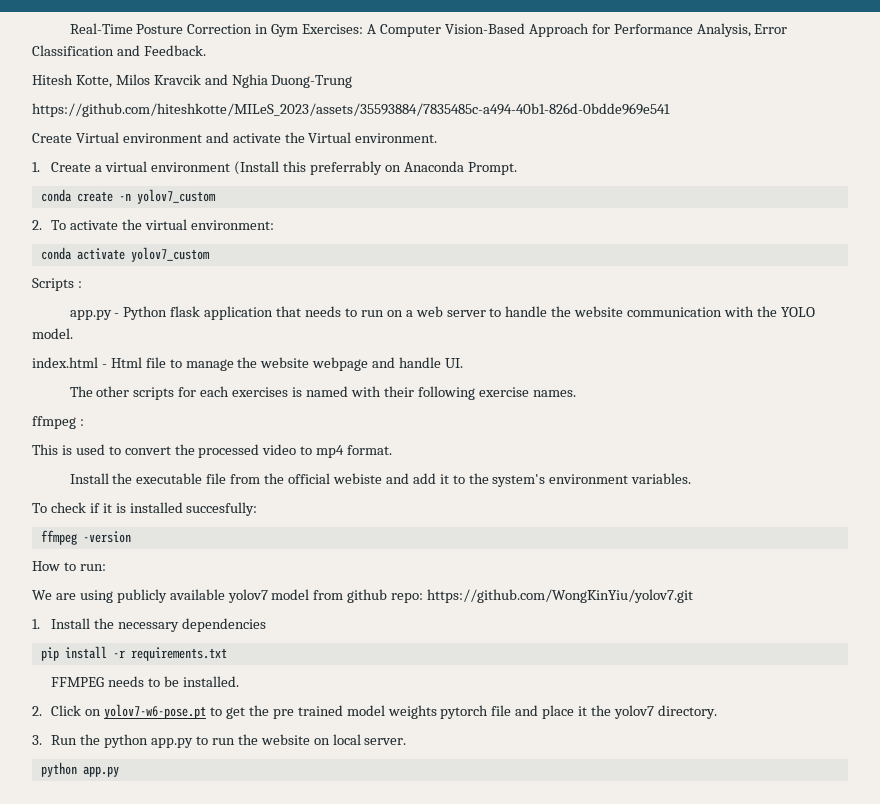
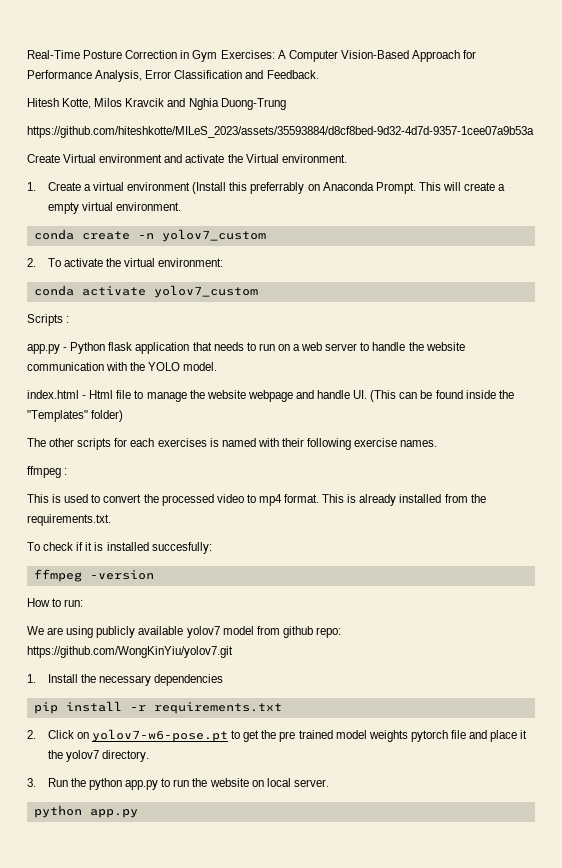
- https://github.com/hiteshkotte/MILeS_2023/assets/35593884/7835485c-a494-40b1-826d-0bdde969e541
+ https://github.com/hiteshkotte/MILeS_2023/assets/35593884/d8cf8bed-9d32-4d7d-9357-1cee07a9b53a
+ This will create a empty virtual environment.
- index.html - Html file to manage the website webpage and handle UI.
+ index.html - Html file to manage the website webpage and handle UI. (This can be found inside the "Templates" folder)
- This is used to convert the processed video to mp4 format.
- Install the executable file from the official webiste and add it to the system's environment variables.
+ This is used to convert the processed video to mp4 format. This is already installed from the requirements.txt.
- FFMPEG needs to be installed.

